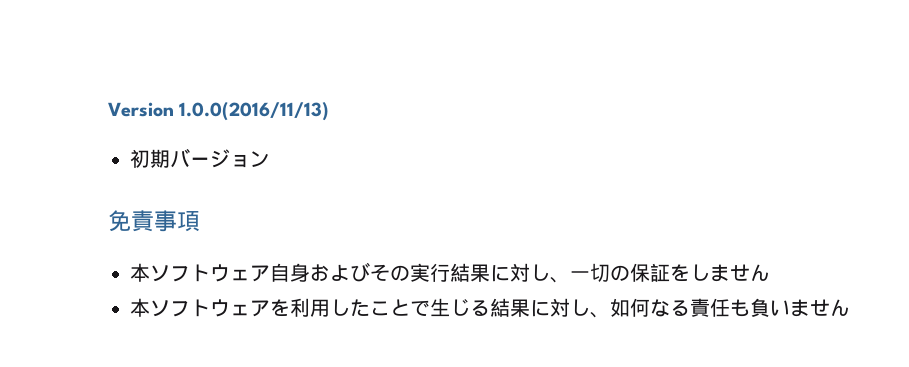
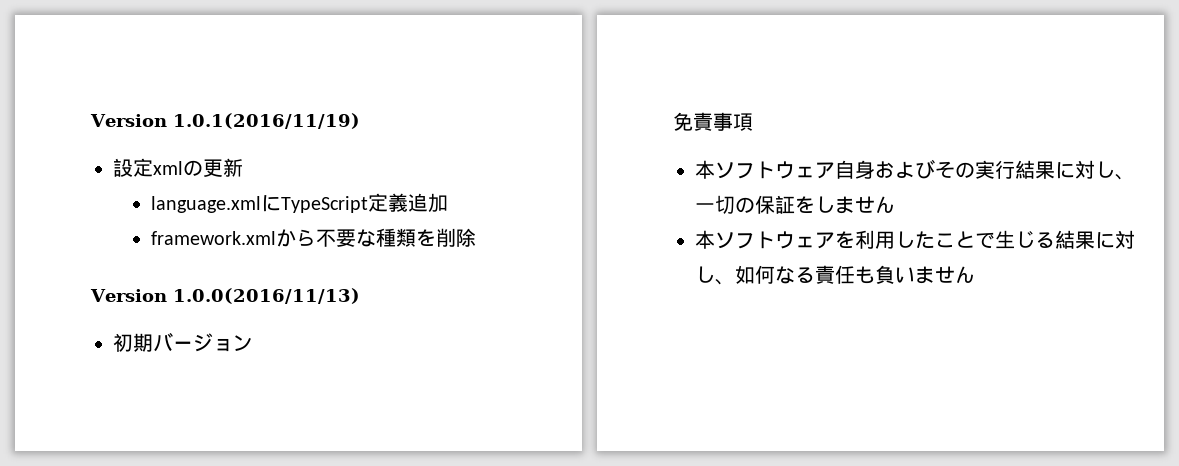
+ Version 1.0.1(2016/11/19)
+ 設定xmlの更新
+ language.xmlにTypeScript定義追加
+ framework.xmlから不要な種類を削除

